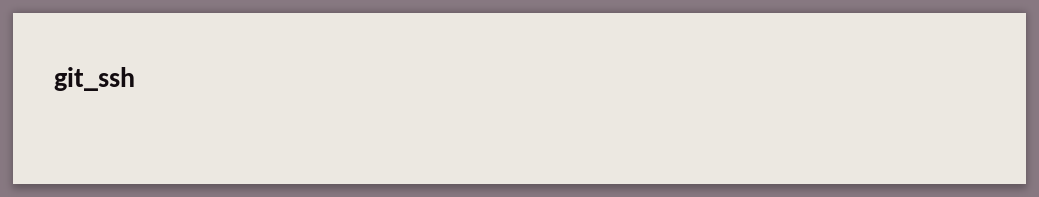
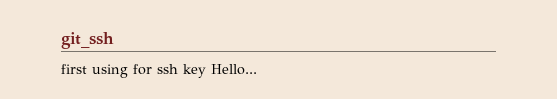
+ first using for ssh key Hello...

